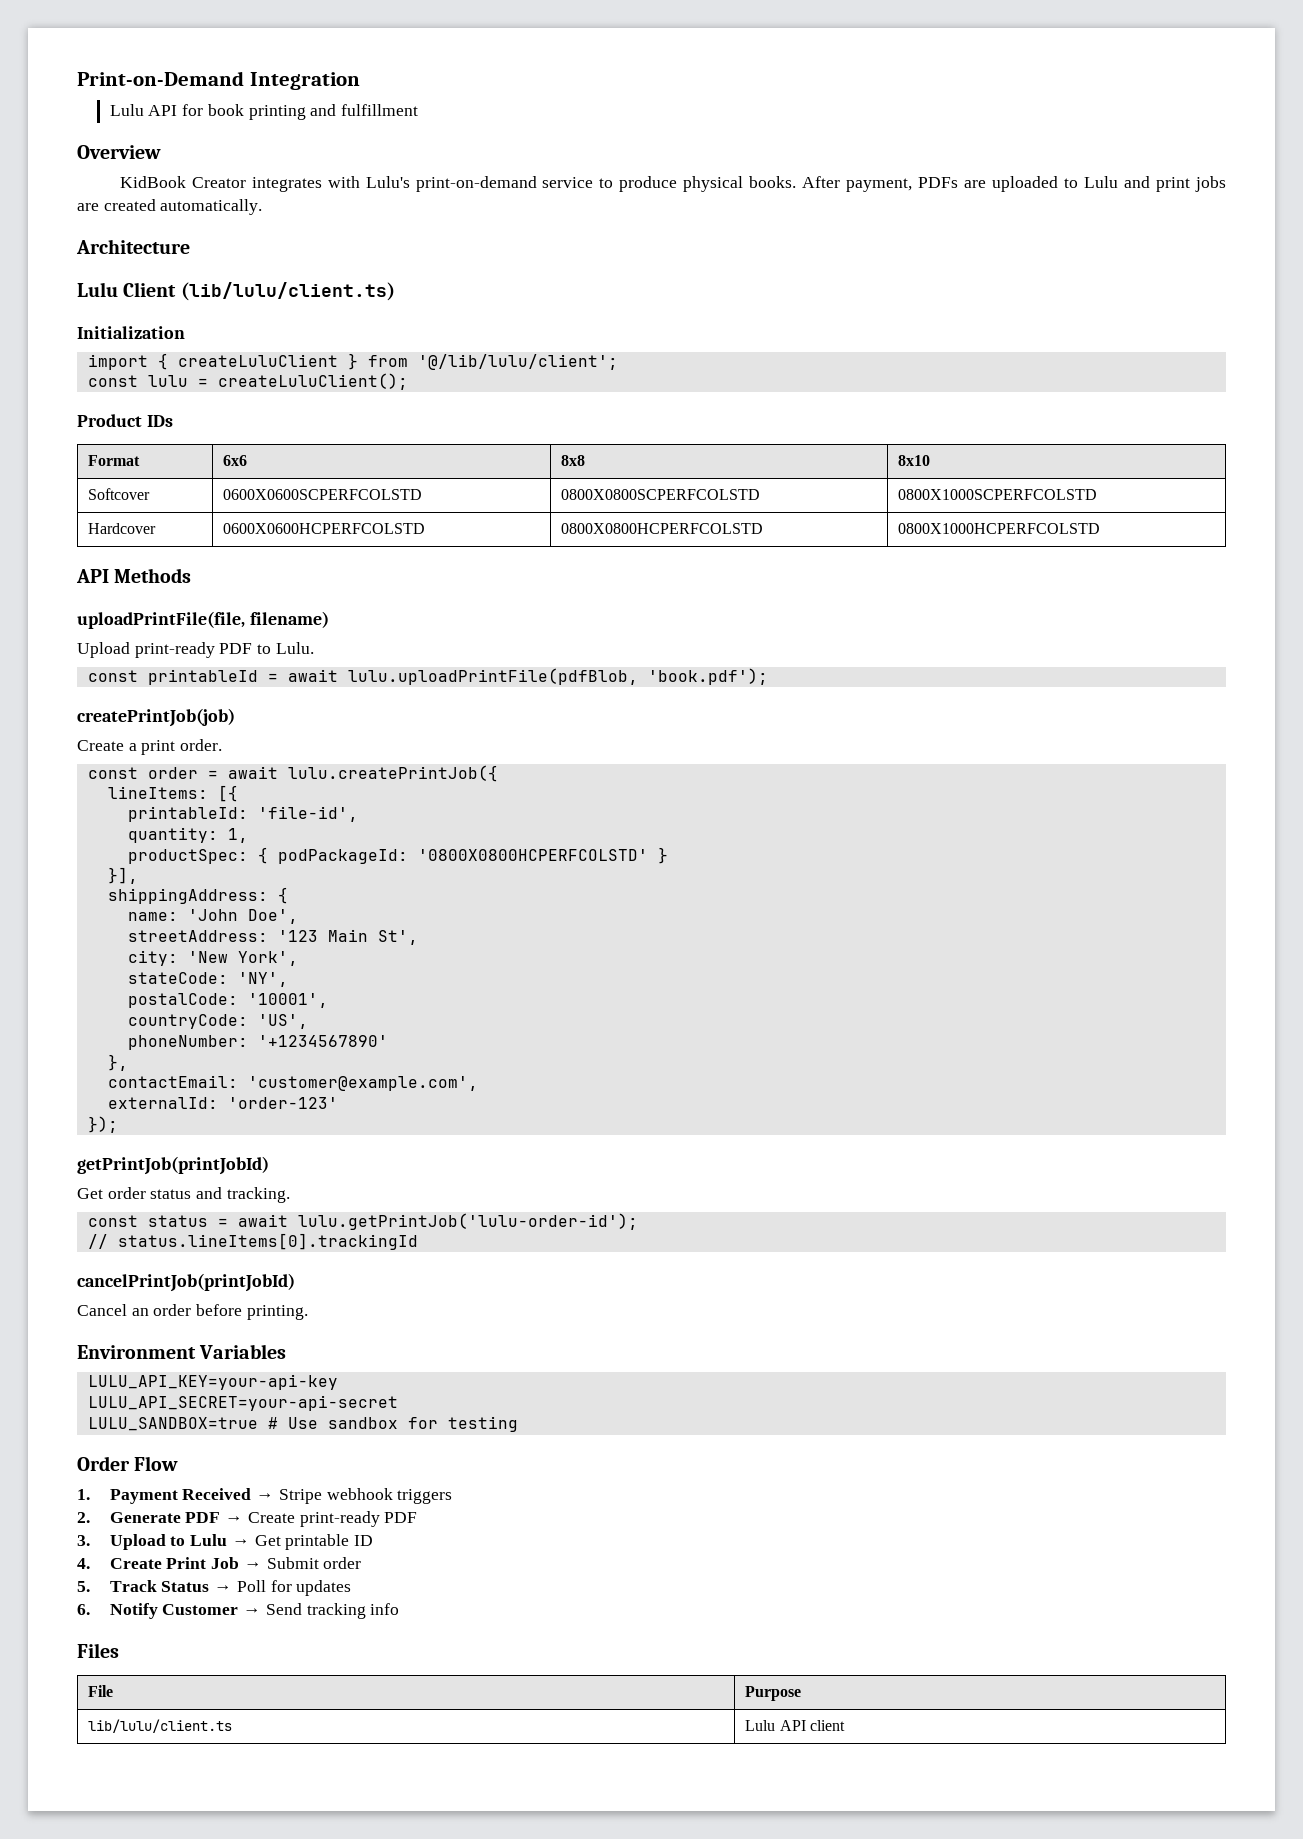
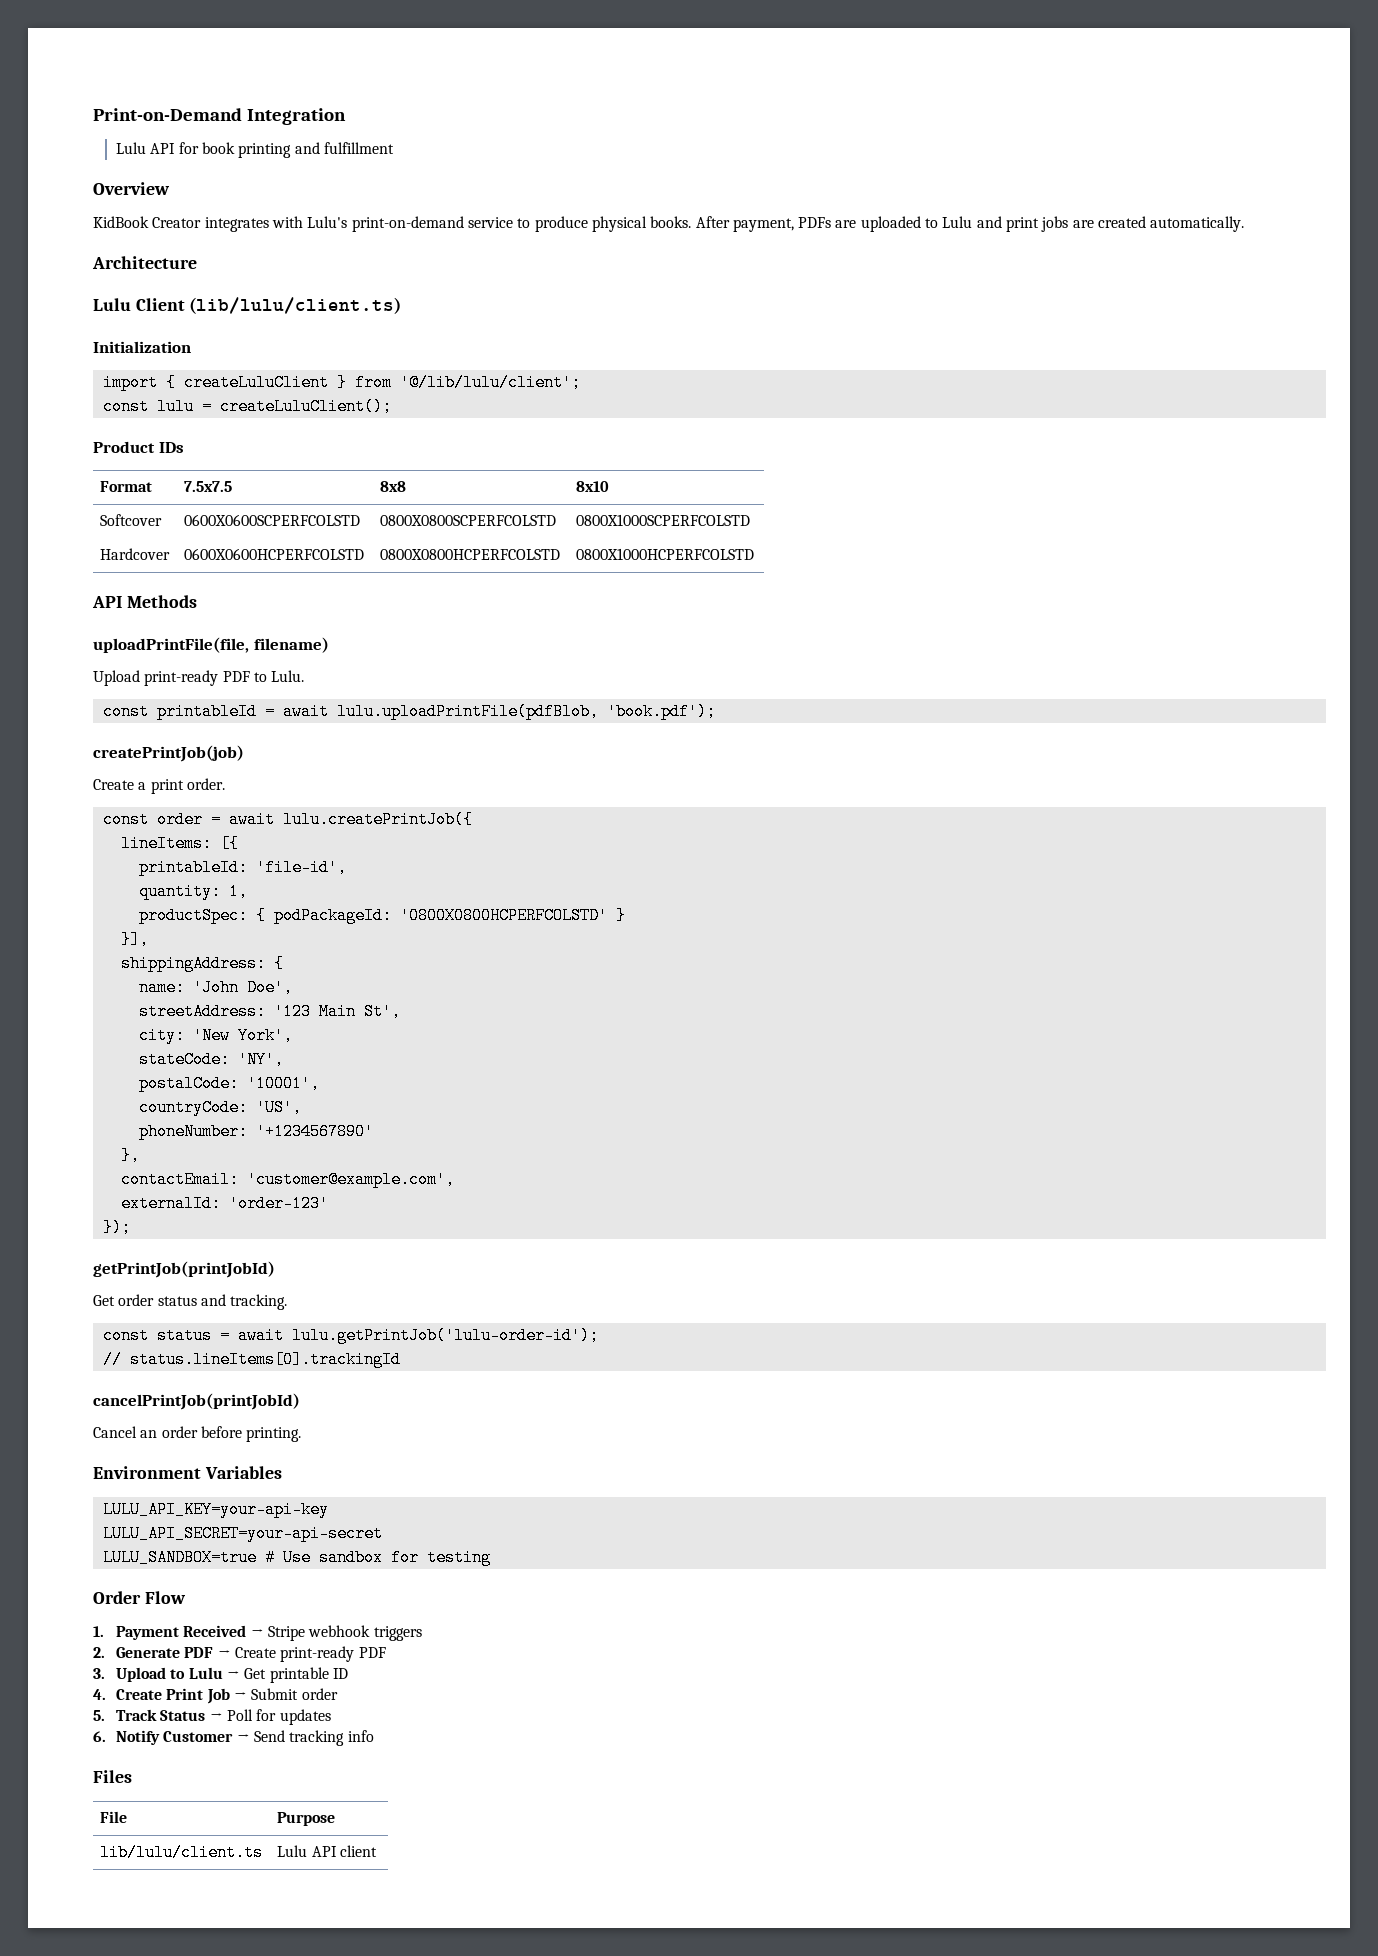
- Format | 6x6 | 8x8 | 8x10
+ Format | 7.5x7.5 | 8x8 | 8x10

